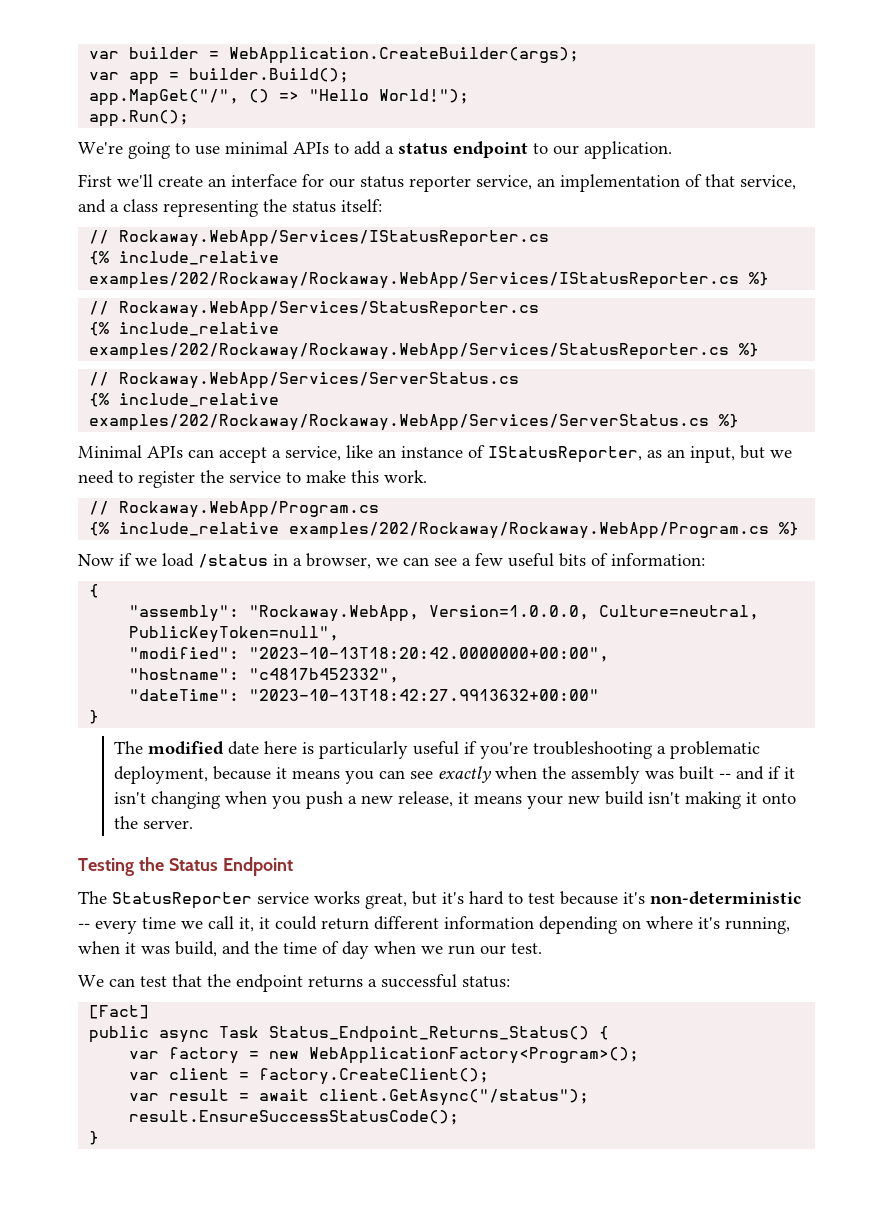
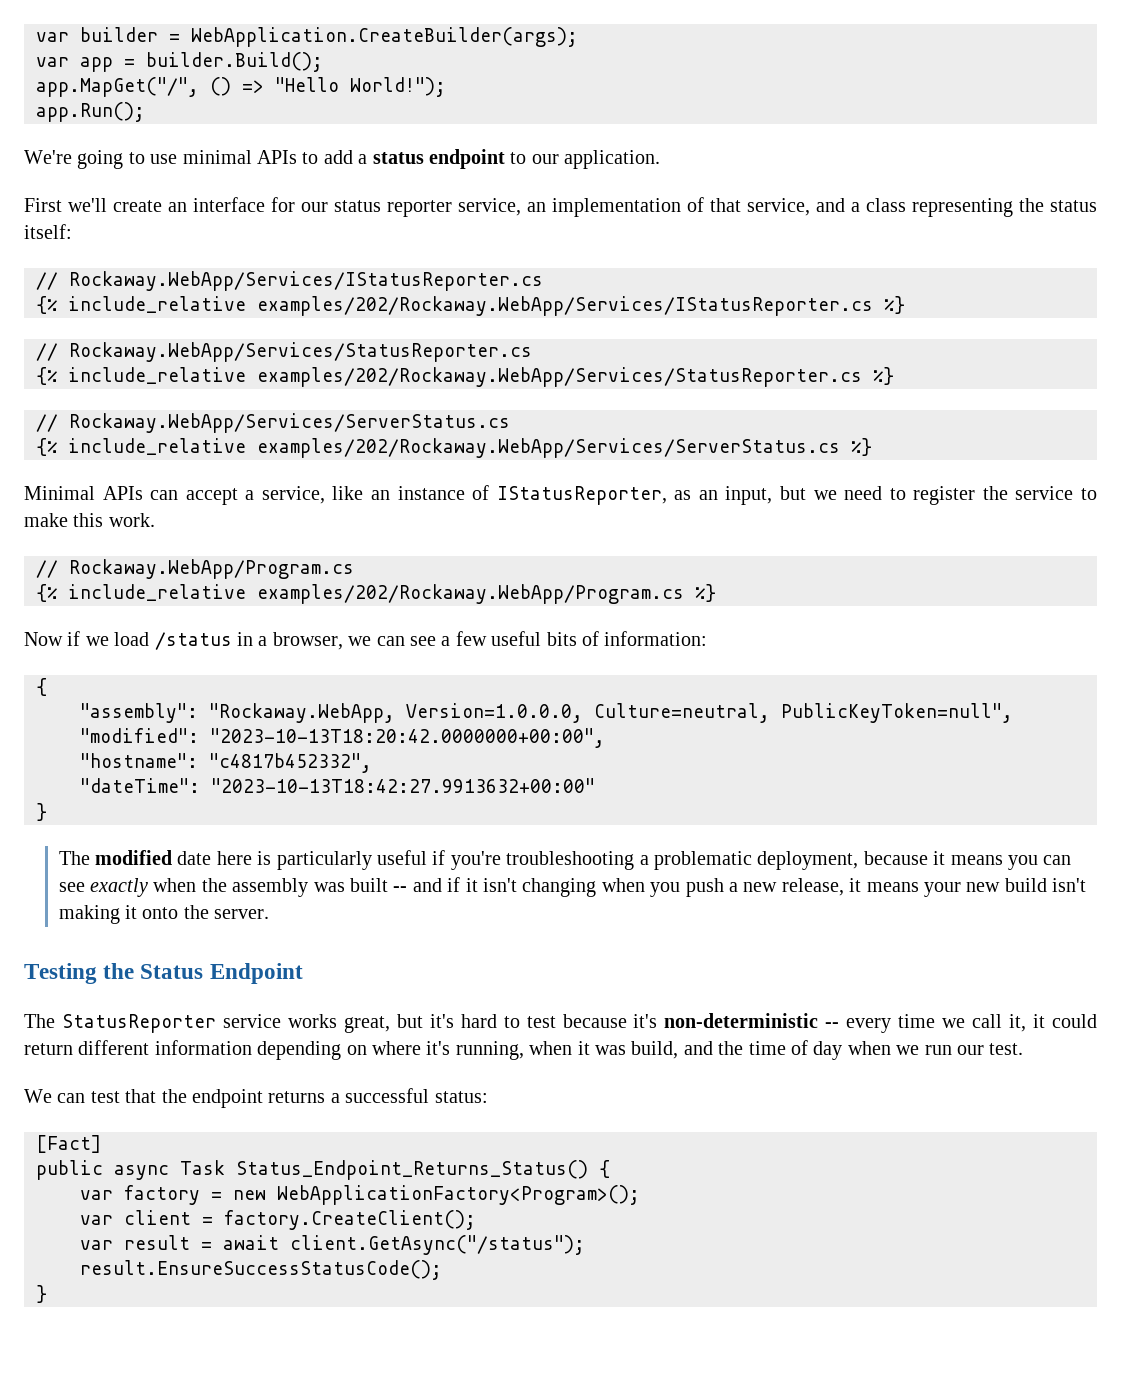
- {% include_relative examples/202/Rockaway/Rockaway.WebApp/Services/IStatusReporter.cs %}
+ {% include_relative examples/202/Rockaway.WebApp/Services/IStatusReporter.cs %}
- {% include_relative examples/202/Rockaway/Rockaway.WebApp/Services/StatusReporter.cs %}
+ {% include_relative examples/202/Rockaway.WebApp/Services/StatusReporter.cs %}
- {% include_relative examples/202/Rockaway/Rockaway.WebApp/Services/ServerStatus.cs %}
+ {% include_relative examples/202/Rockaway.WebApp/Services/ServerStatus.cs %}
- {% include_relative examples/202/Rockaway/Rockaway.WebApp/Program.cs %}
+ {% include_relative examples/202/Rockaway.WebApp/Program.cs %}

